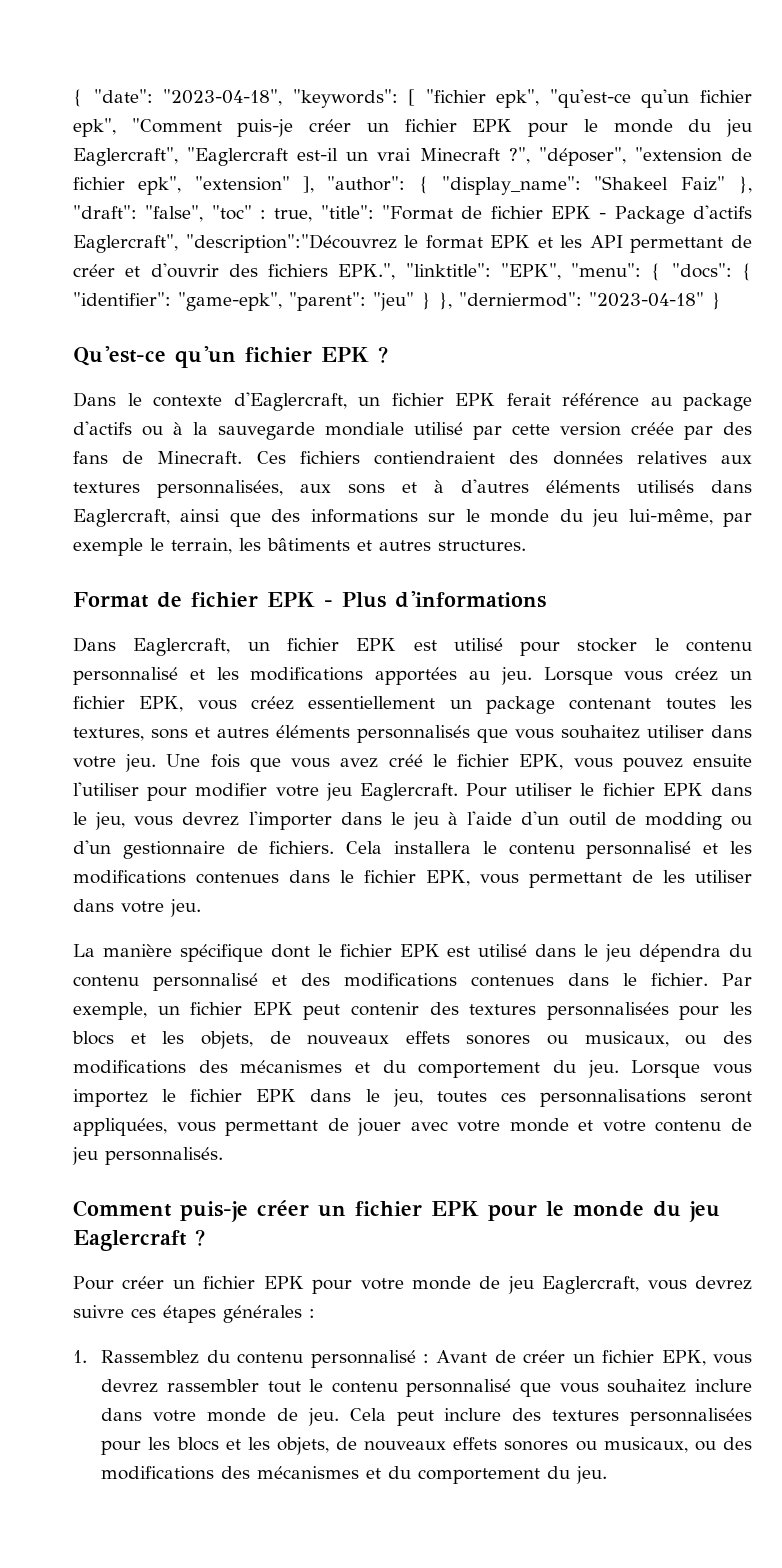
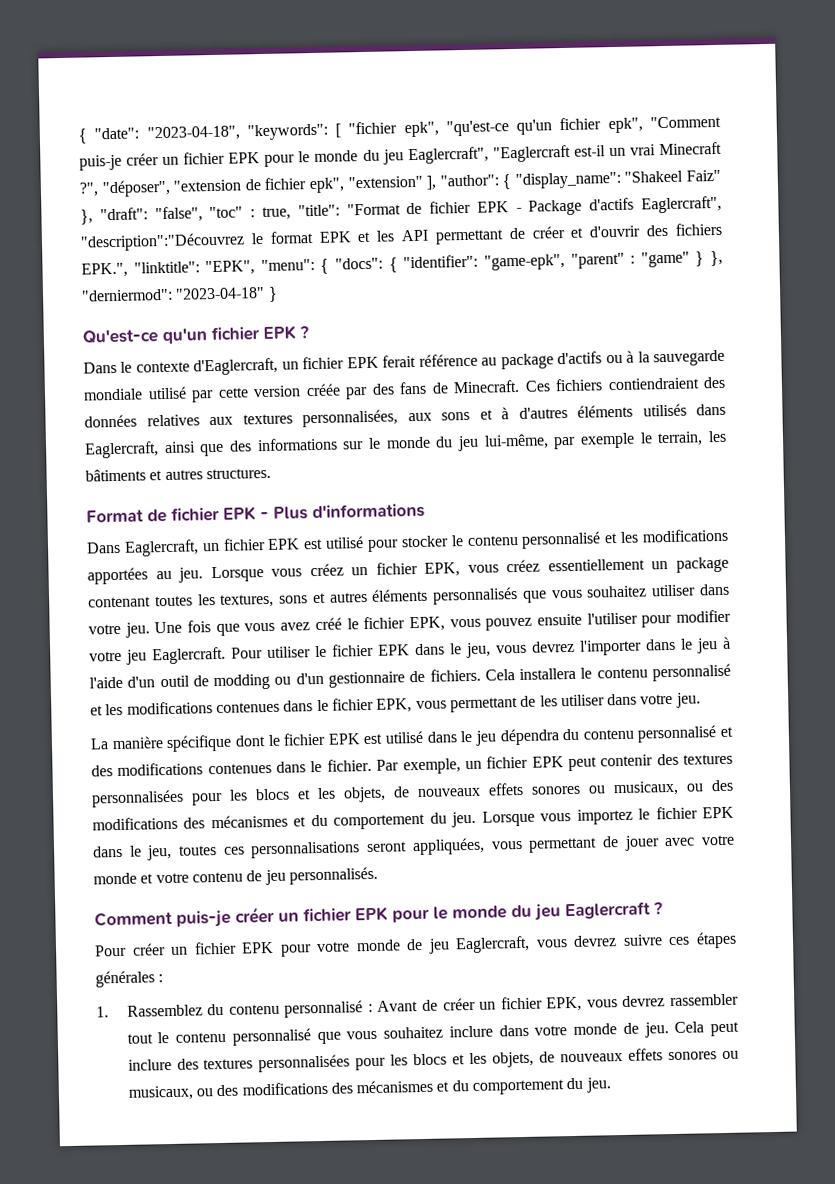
- "game-epk", "parent": "jeu" } }, "derniermod":
+ "game-epk", "parent" : "game" } }, "derniermod":

